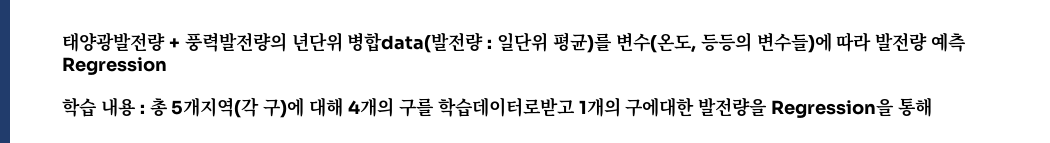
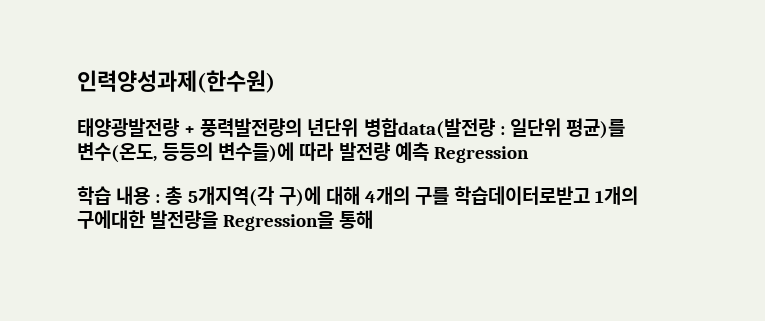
+ 인력양성과제(한수원)

